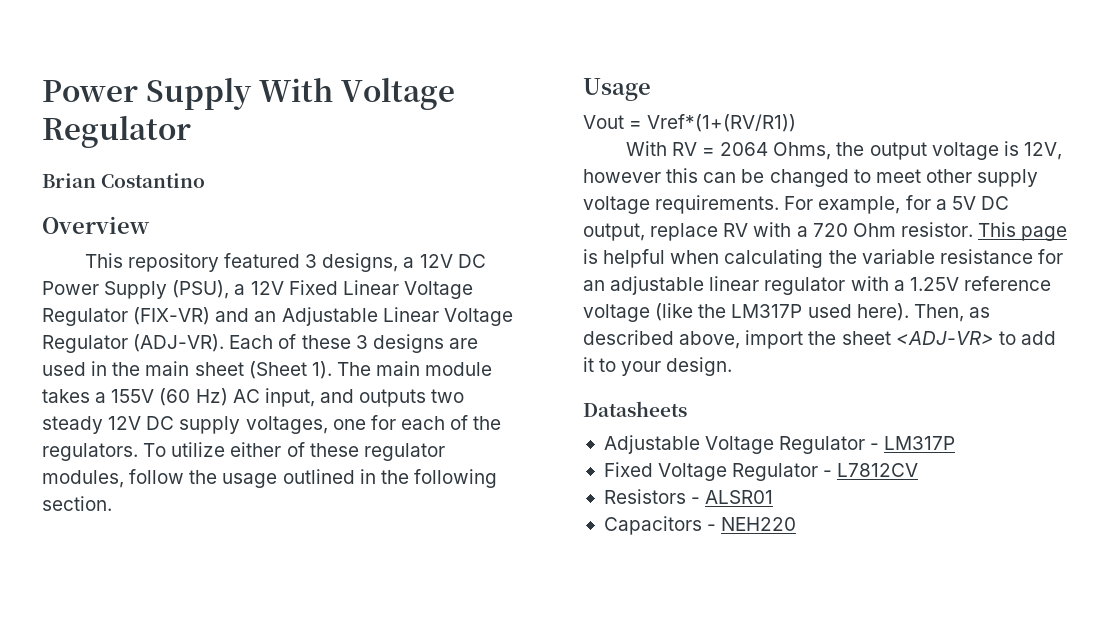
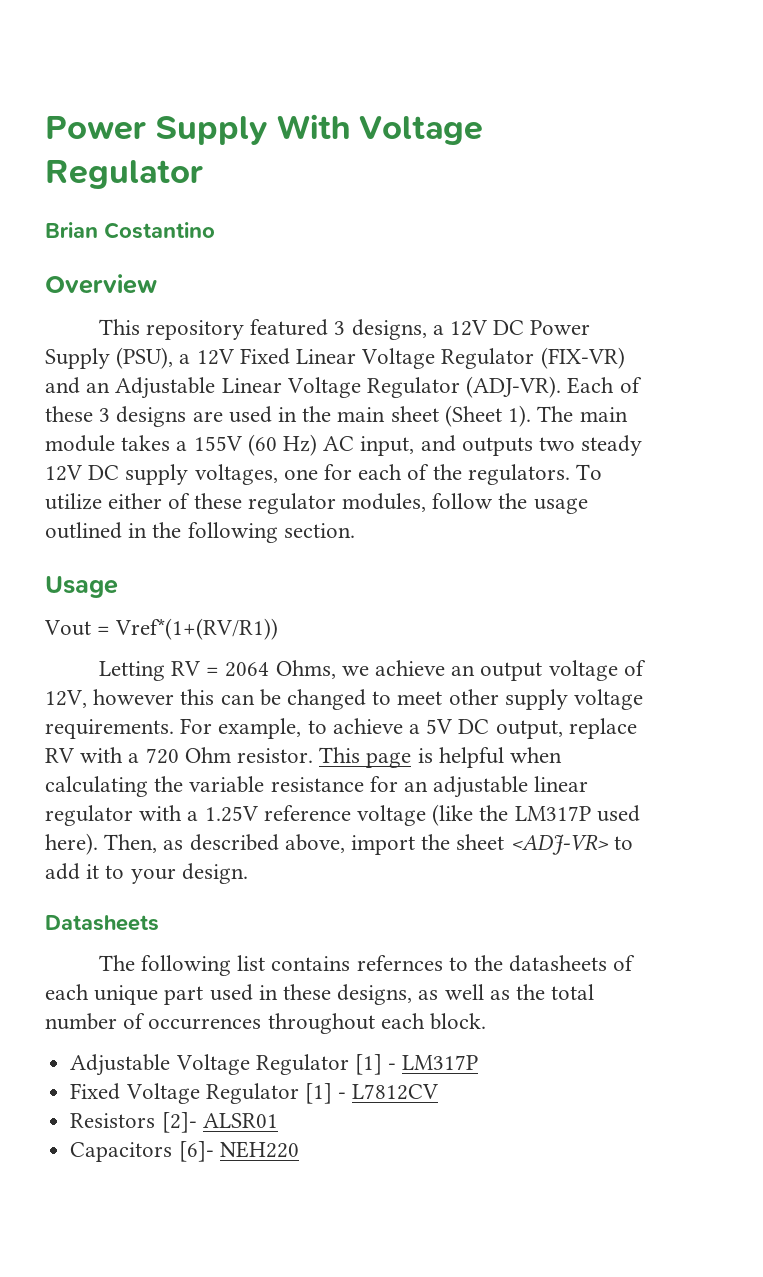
- With RV = 2064 Ohms, the output voltage is 12V, however this can be changed to meet other supply voltage requirements.
+ Letting RV = 2064 Ohms, we achieve an output voltage of 12V, however this can be changed to meet other supply voltage requirements.
- For example, for a 5V DC output, replace RV with a 720 Ohm resistor.
+ For example, to achieve a 5V DC output, replace RV with a 720 Ohm resistor.
+ The following list contains refernces to the datasheets of each unique part used in these designs, as well as the total number of occurrences throughout each block.
- Adjustable Voltage Regulator - LM317P
+ Adjustable Voltage Regulator [1] - LM317P
- Fixed Voltage Regulator - L7812CV
+ Fixed Voltage Regulator [1] - L7812CV
- Resistors - ALSR01
+ Resistors [2]- ALSR01
- Capacitors - NEH220
+ Capacitors [6]- NEH220

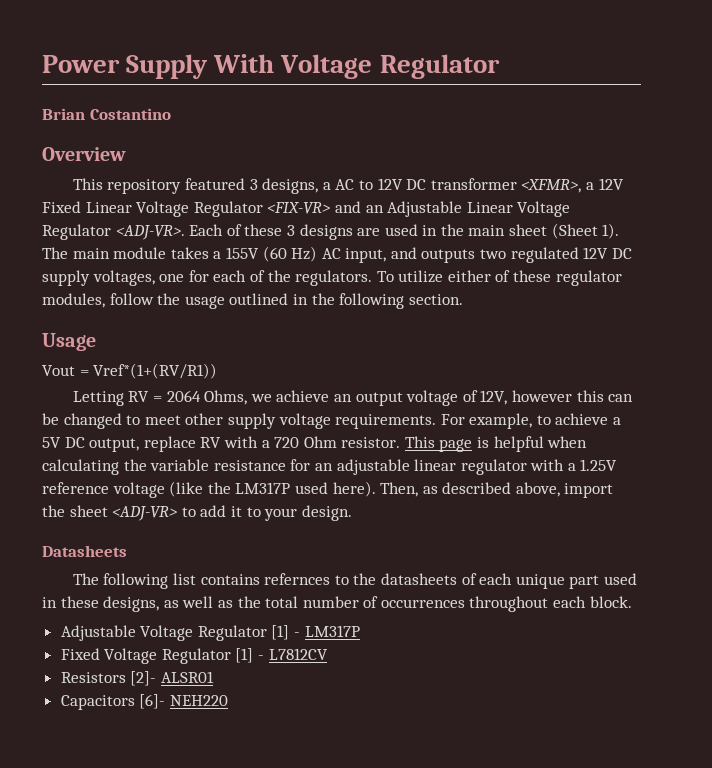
- This repository featured 3 designs, a 12V DC Power Supply (PSU), a 12V Fixed Linear Voltage Regulator (FIX-VR) and an Adjustable Linear Voltage Regulator (ADJ-VR).
+ This repository featured 3 designs, a AC to 12V DC transformer <XFMR>, a 12V Fixed Linear Voltage Regulator <FIX-VR> and an Adjustable Linear Voltage Regulator <ADJ-VR>.
- The main module takes a 155V (60 Hz) AC input, and outputs two steady 12V DC supply voltages, one for each of the regulators.
+ The main module takes a 155V (60 Hz) AC input, and outputs two regulated 12V DC supply voltages, one for each of the regulators.

